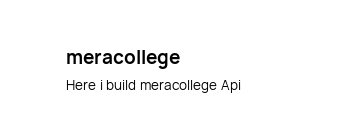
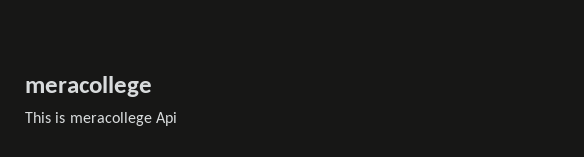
- Here i build meracollege Api
+ This is meracollege Api

